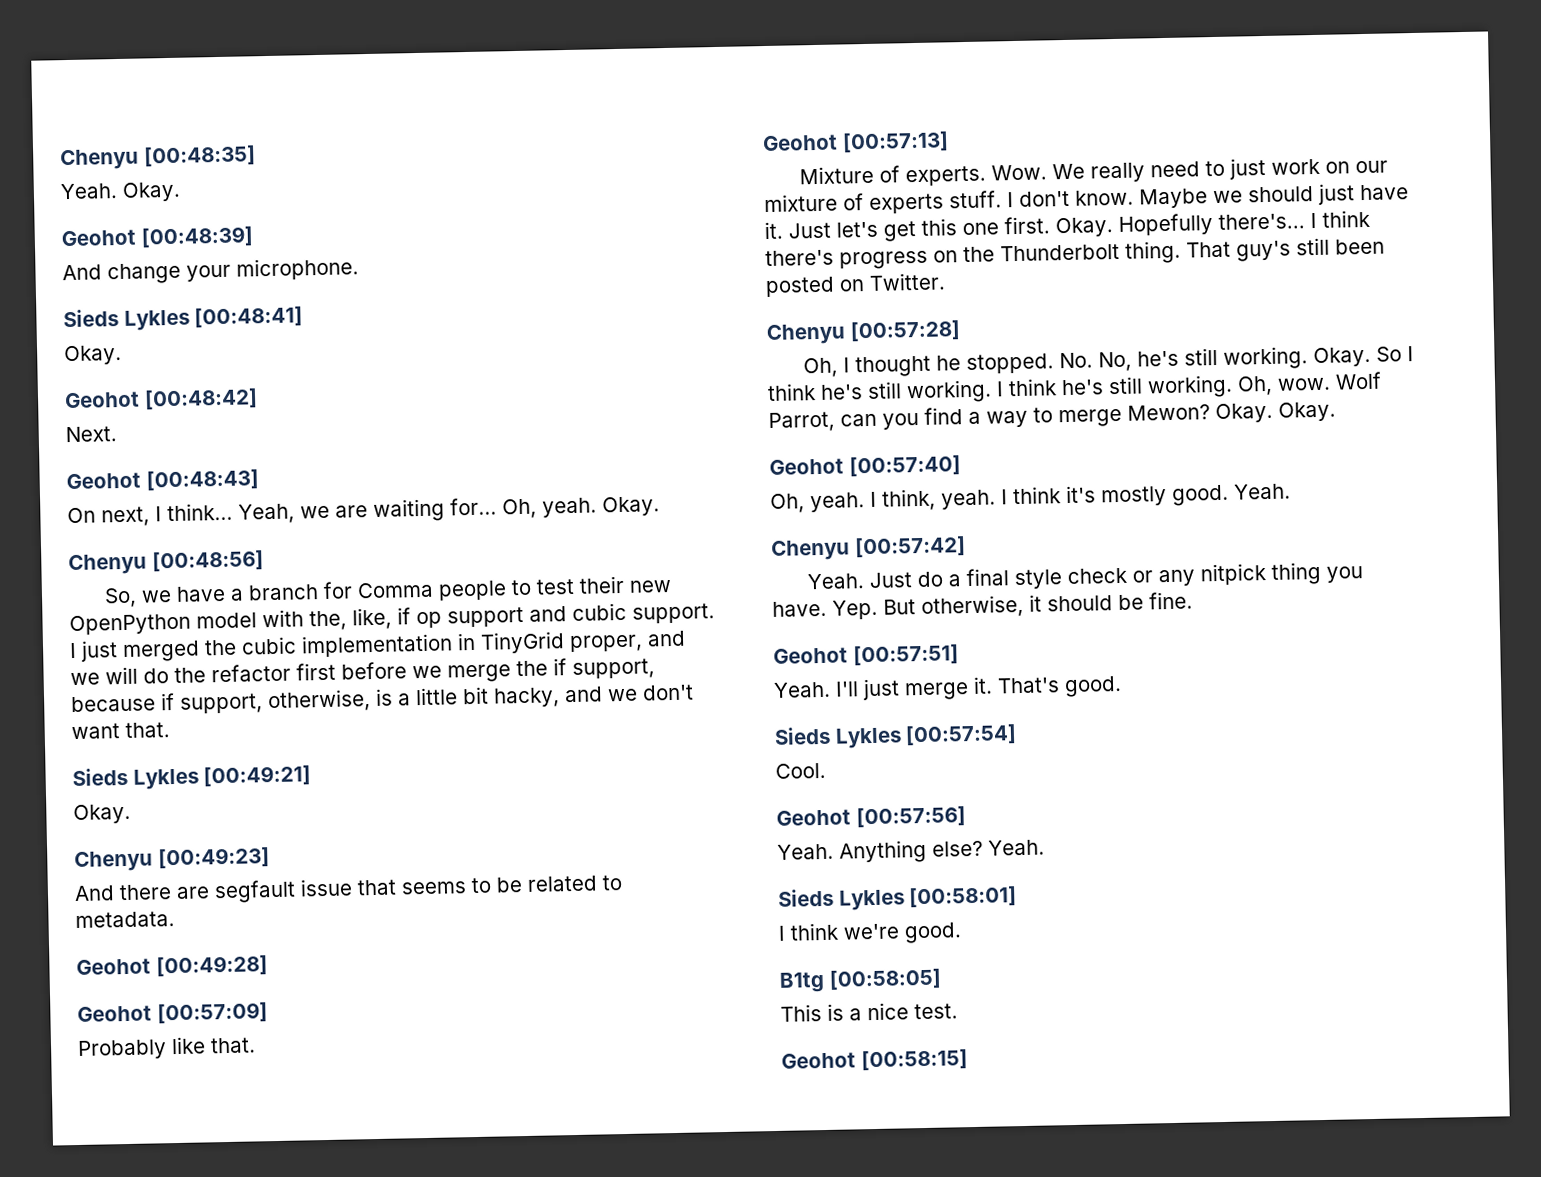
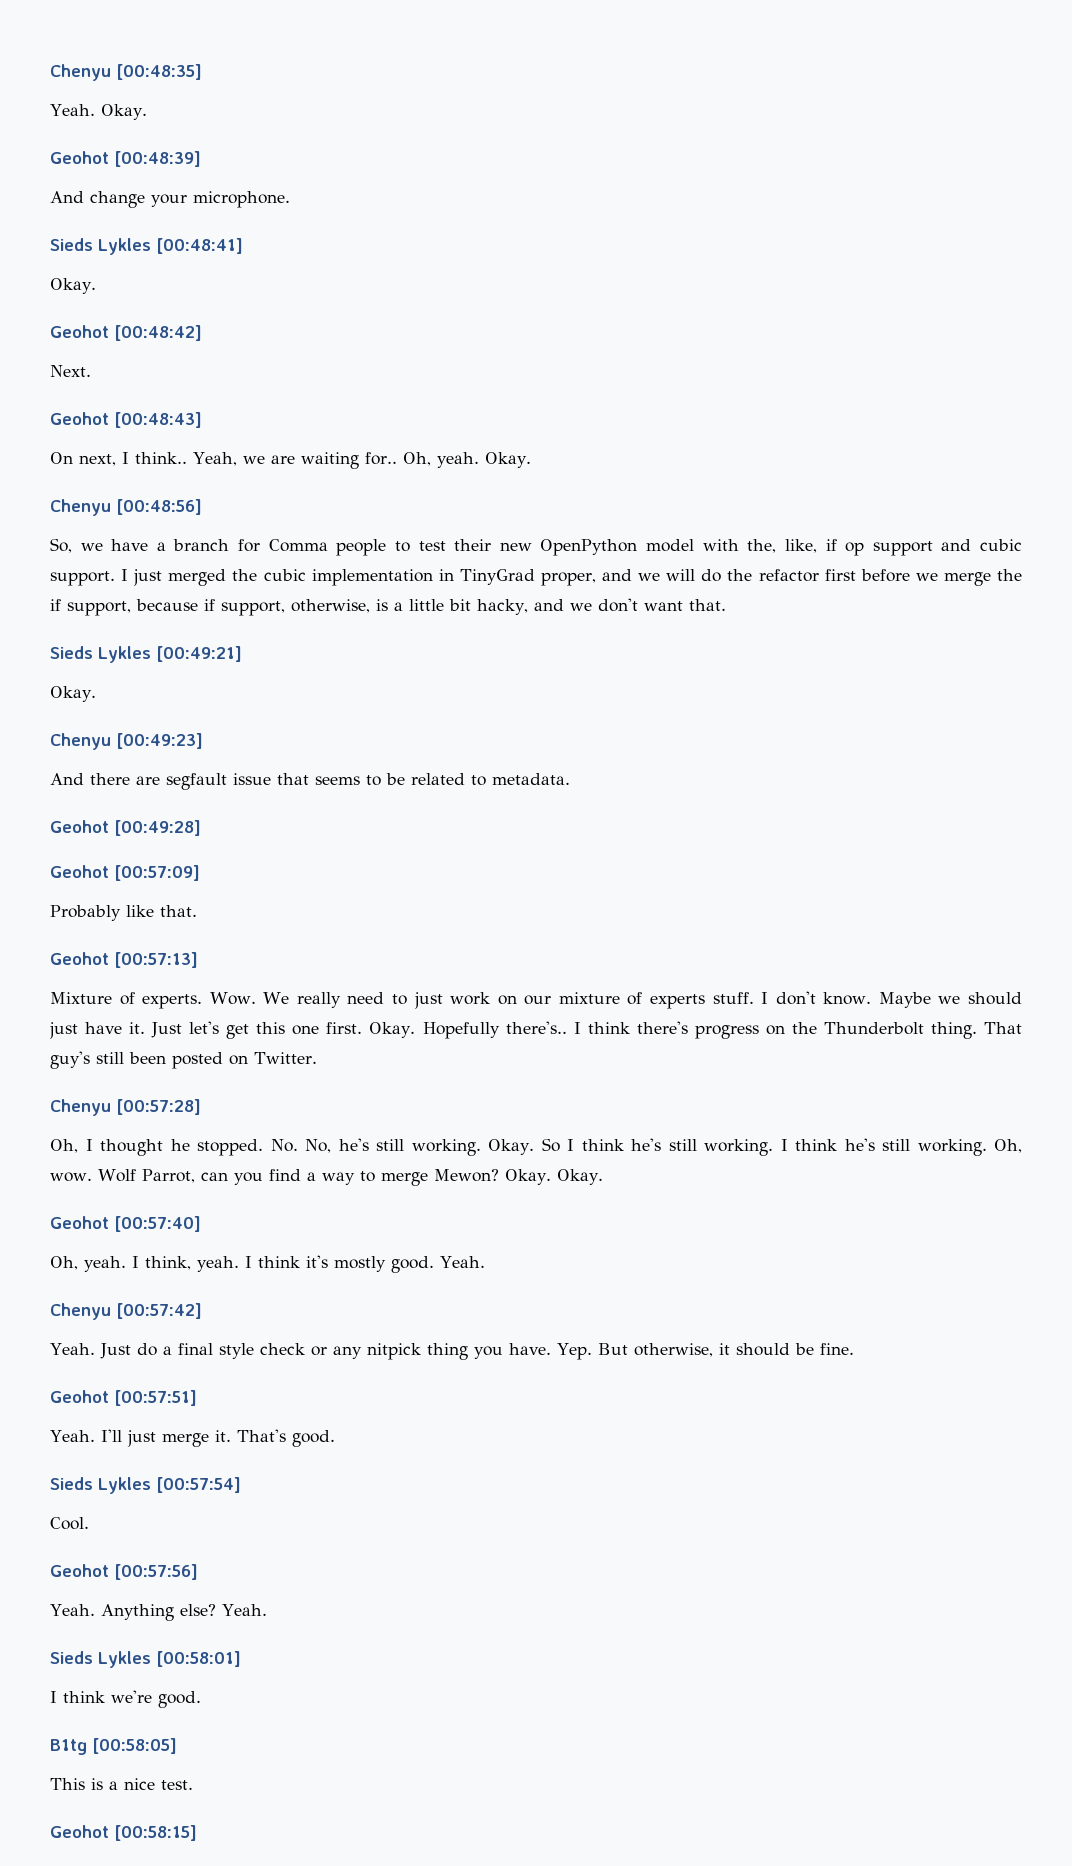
- On next, I think...
+ On next, I think..
- Yeah, we are waiting for...
+ Yeah, we are waiting for..
- I just merged the cubic implementation in TinyGrid proper, and we will do the refactor first before we merge the if support, because if support, otherwise, is a little bit hacky, and we don't want that.
+ I just merged the cubic implementation in TinyGrad proper, and we will do the refactor first before we merge the if support, because if support, otherwise, is a little bit hacky, and we don't want that.
- Hopefully there's...
+ Hopefully there's..

